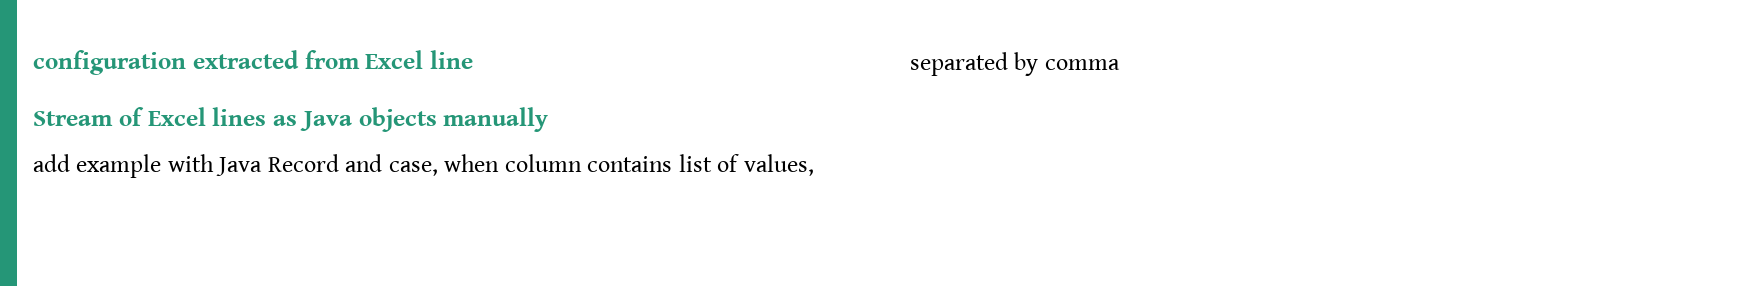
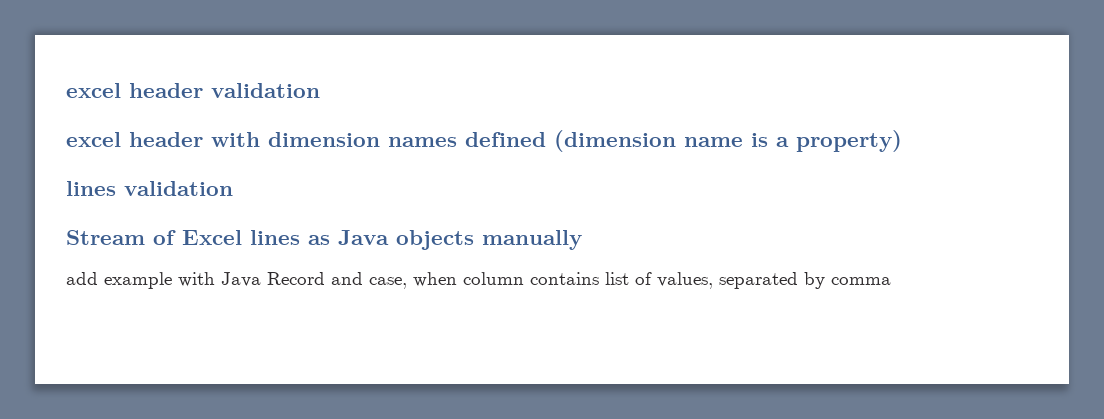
- configuration extracted from Excel line
+ excel header validation
+ excel header with dimension names defined (dimension name is a property)
+ lines validation

